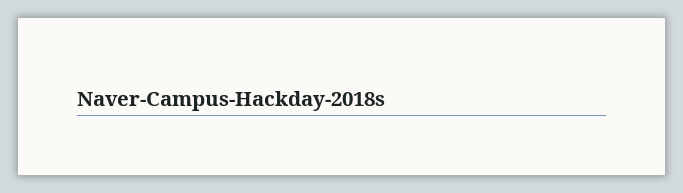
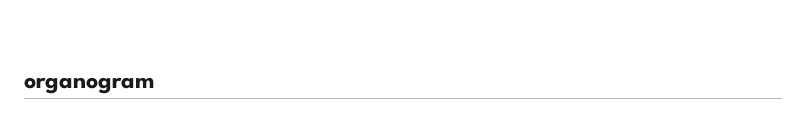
- Naver-Campus-Hackday-2018s
+ organogram

